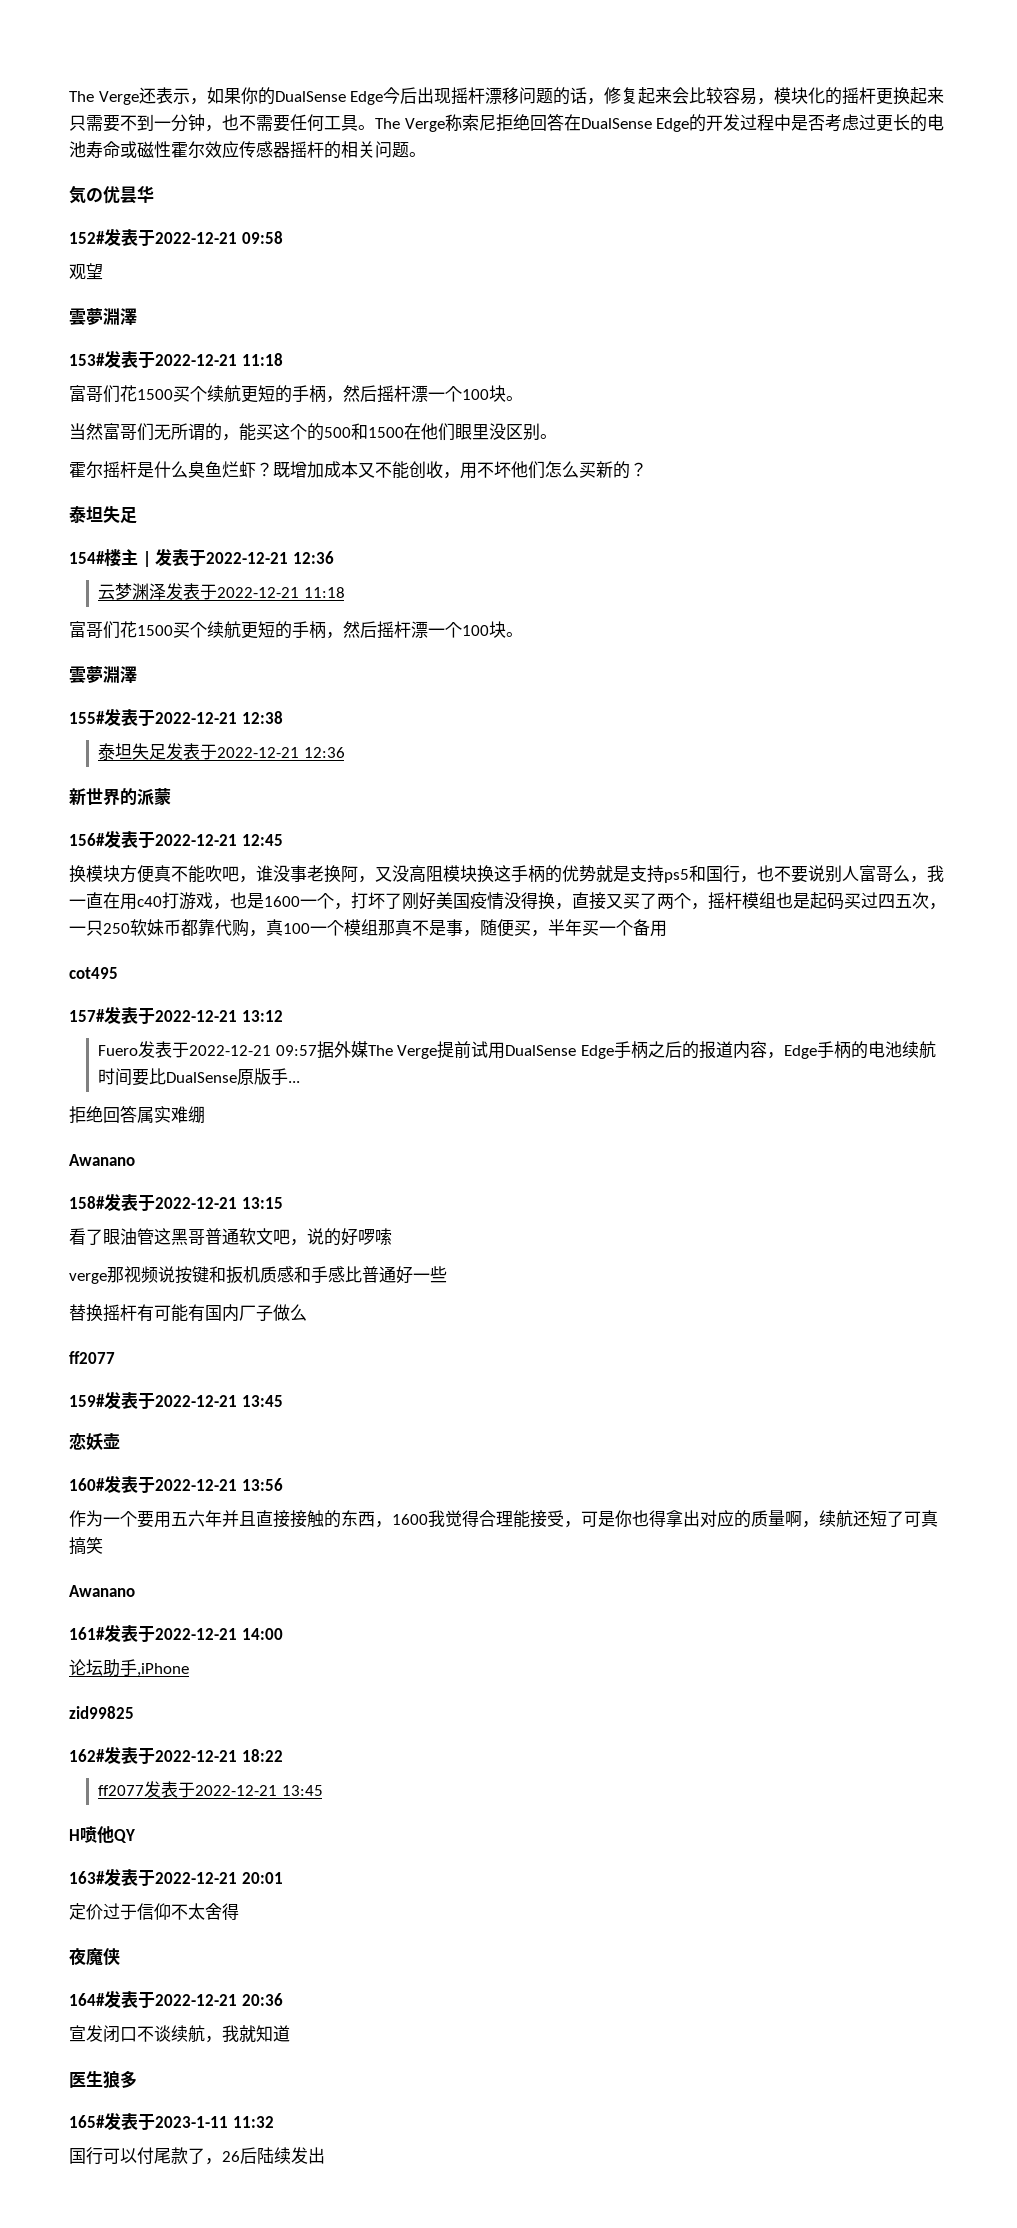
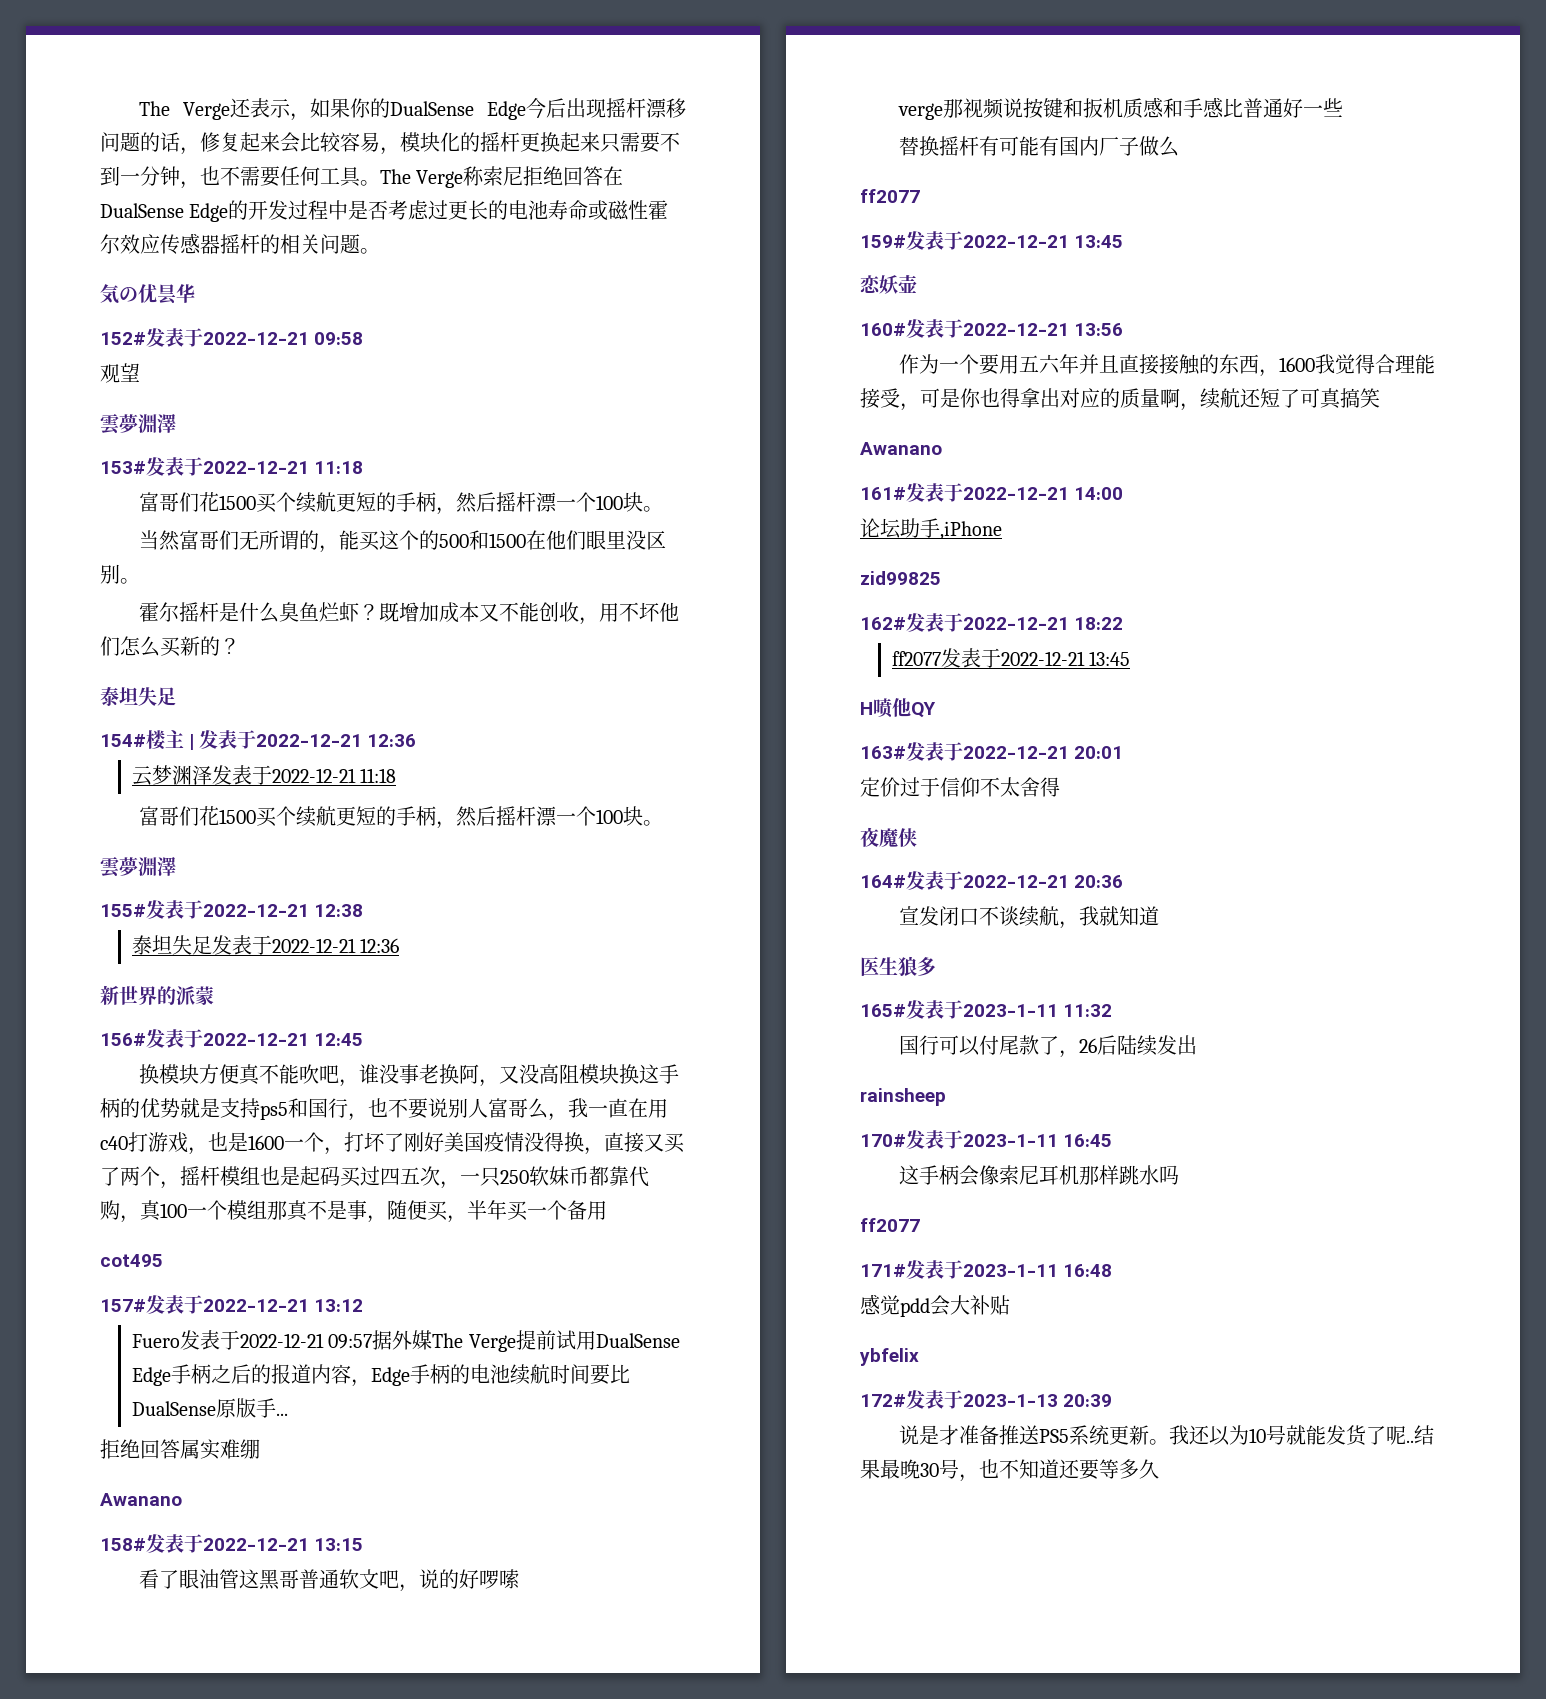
+ rainsheep
+ 170#发表于2023-1-11 16:45
+ 这手柄会像索尼耳机那样跳水吗
+ ff2077
+ 171#发表于2023-1-11 16:48
+ 感觉pdd会大补贴
+ ybfelix
+ 172#发表于2023-1-13 20:39
+ 说是才准备推送PS5系统更新。我还以为10号就能发货了呢..结果最晚30号，也不知道还要等多久

